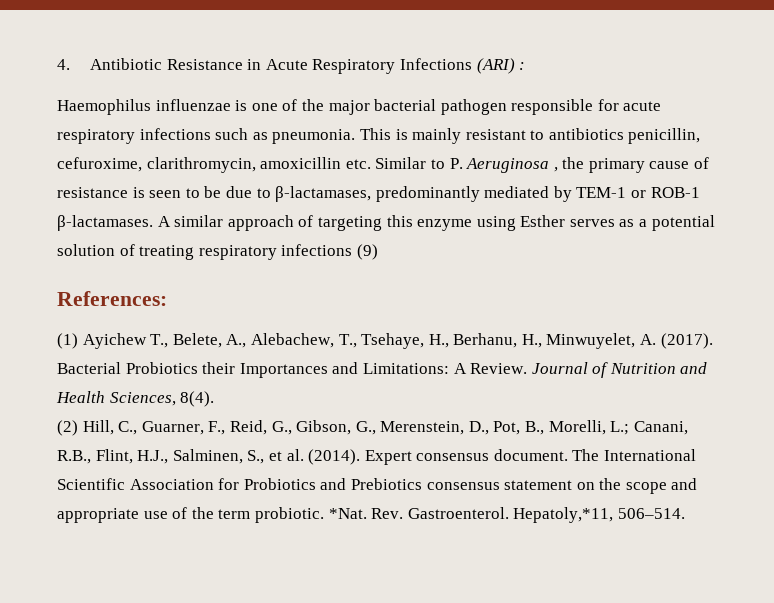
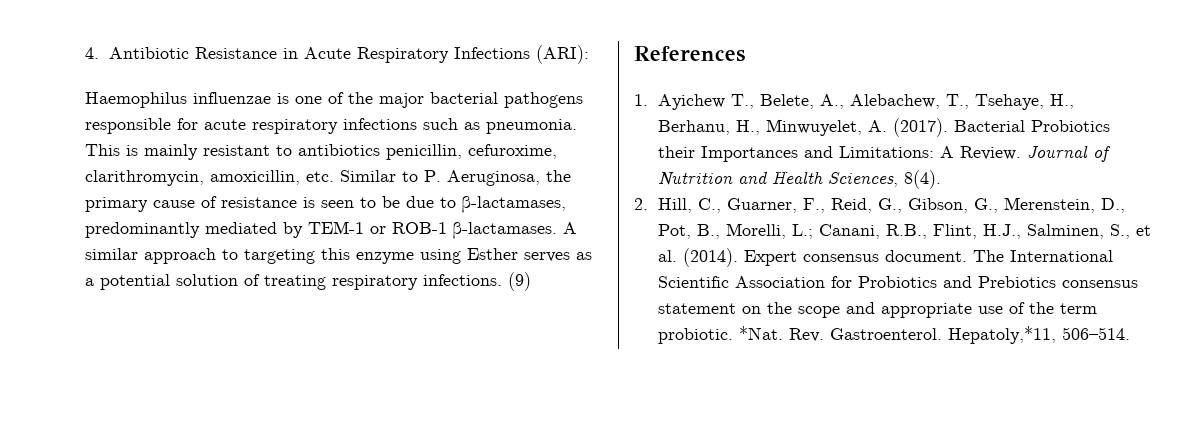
- 4. Antibiotic Resistance in Acute Respiratory Infections (ARI) :
+ 4. Antibiotic Resistance in Acute Respiratory Infections (ARI):
- Haemophilus influenzae is one of the major bacterial pathogen responsible for acute respiratory infections such as pneumonia.
+ Haemophilus influenzae is one of the major bacterial pathogens responsible for acute respiratory infections such as pneumonia.
- This is mainly resistant to antibiotics penicillin, cefuroxime, clarithromycin, amoxicillin etc. Similar to P. Aeruginosa , the primary cause of resistance is seen to be due to β-lactamases, predominantly mediated by TEM-1 or ROB-1 β-lactamases.
+ This is mainly resistant to antibiotics penicillin, cefuroxime, clarithromycin, amoxicillin, etc. Similar to P. Aeruginosa, the primary cause of resistance is seen to be due to β-lactamases, predominantly mediated by TEM-1 or ROB-1 β-lactamases.
- A similar approach of targeting this enzyme using Esther serves as a potential solution of treating respiratory infections (9)
+ A similar approach to targeting this enzyme using Esther serves as a potential solution of treating respiratory infections. (9)
- References:
- (1) Ayichew T., Belete, A., Alebachew, T., Tsehaye, H., Berhanu, H., Minwuyelet, A. (2017).
+ References
+ 1. Ayichew T., Belete, A., Alebachew, T., Tsehaye, H., Berhanu, H., Minwuyelet, A. (2017).
- (2) Hill, C., Guarner, F., Reid, G., Gibson, G., Merenstein, D., Pot, B., Morelli, L.; Canani, R.B., Flint, H.J., Salminen, S., et al. (2014).
+ 2. Hill, C., Guarner, F., Reid, G., Gibson, G., Merenstein, D., Pot, B., Morelli, L.; Canani, R.B., Flint, H.J., Salminen, S., et al. (2014).

